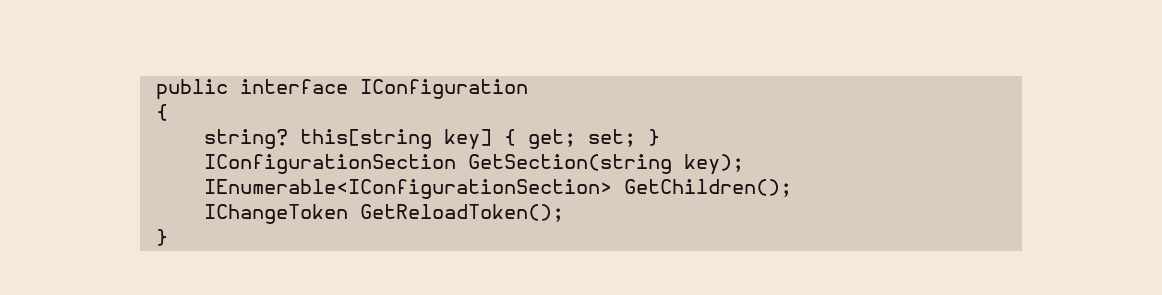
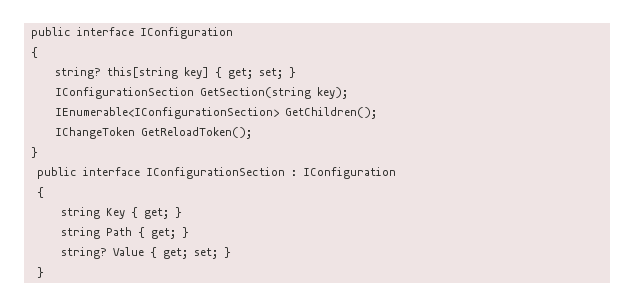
+ public interface IConfigurationSection : IConfiguration
+ {
+ string Key { get; }
+ string Path { get; }
+ string? Value { get; set; }
+ }

